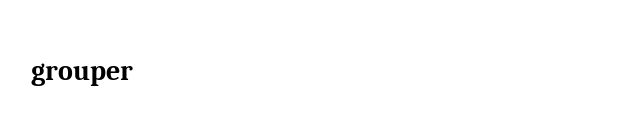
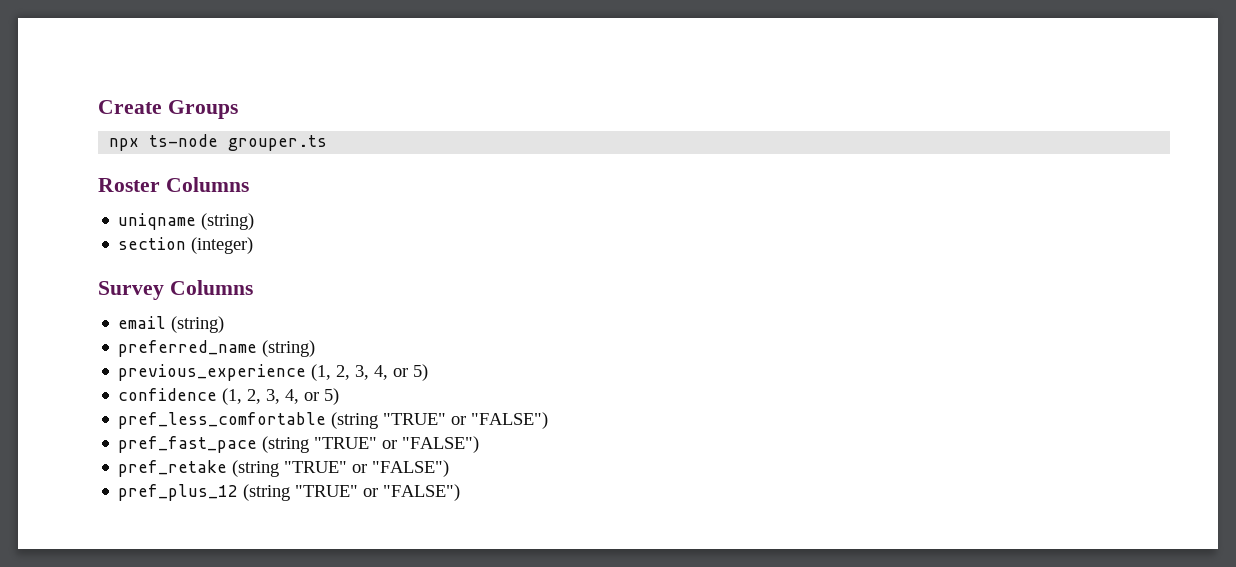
- grouper
+ Create Groups
+ npx ts-node grouper.ts
+ Roster Columns
+ uniqname (string)
+ section (integer)
+ Survey Columns
+ email (string)
+ preferred_name (string)
+ previous_experience (1, 2, 3, 4, or 5)
+ confidence (1, 2, 3, 4, or 5)
+ pref_less_comfortable (string "TRUE" or "FALSE")
+ pref_fast_pace (string "TRUE" or "FALSE")
+ pref_retake (string "TRUE" or "FALSE")
+ pref_plus_12 (string "TRUE" or "FALSE")

